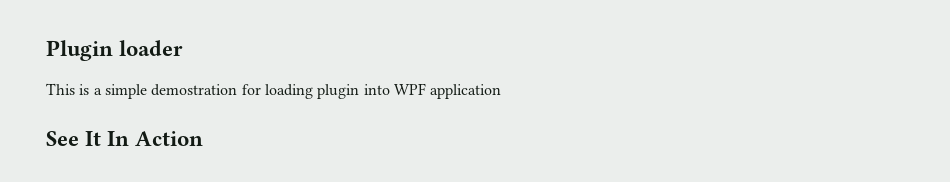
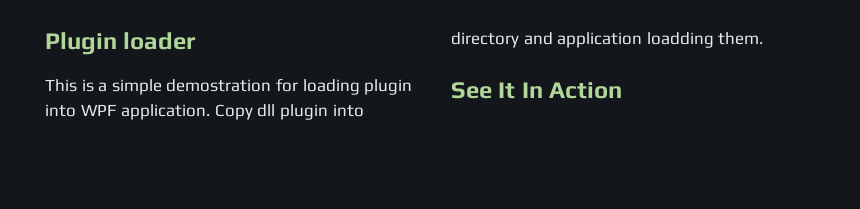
- This is a simple demostration for loading plugin into WPF application
+ This is a simple demostration for loading plugin into WPF application. Copy dll plugin into directory and application loadding them.

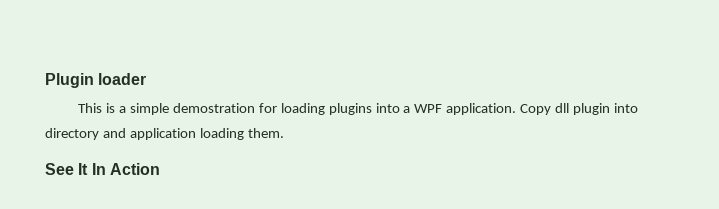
- This is a simple demostration for loading plugin into WPF application.
+ This is a simple demostration for loading plugins into a WPF application.
- Copy dll plugin into directory and application loadding them.
+ Copy dll plugin into directory and application loading them.

